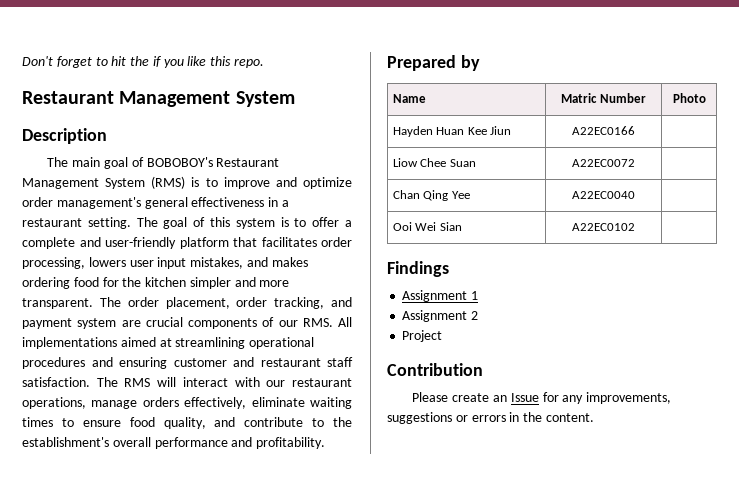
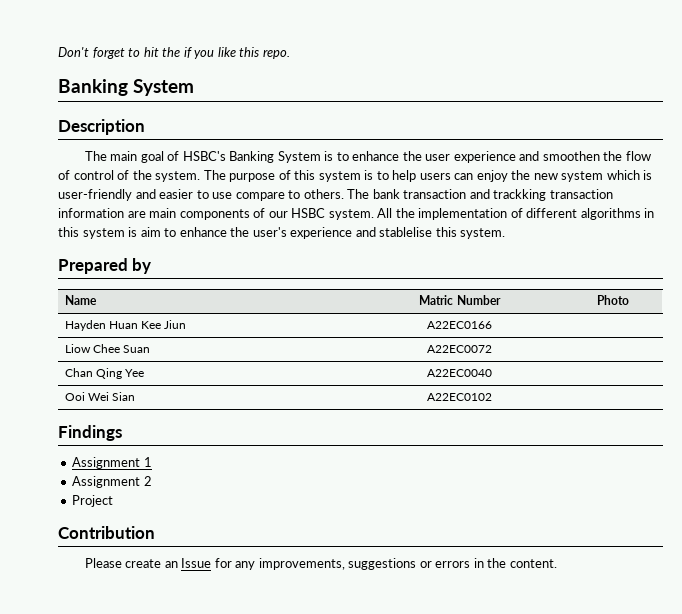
  Don't forget to hit the if you like this repo.
- Restaurant Management System
+ Banking System
- The main goal of BOBOBOY's Restaurant Management System (RMS) is to improve and optimize order management's general effectiveness in a restaurant setting. The goal of this system is to offer a complete and user-friendly platform that facilitates order processing, lowers user input mistakes, and makes ordering food for the kitchen simpler and more transparent. The order placement, order tracking, and payment system are crucial components of our RMS. All implementations aimed at streamlining operational procedures and ensuring customer and restaurant staff satisfaction. The RMS will interact with our restaurant operations, manage orders effectively, eliminate waiting times to ensure food quality, and contribute to the establishment's overall performance and profitability.
+ The main goal of HSBC's Banking System is to enhance the user experience and smoothen the flow of control of the system. The purpose of this system is to help users can enjoy the new system which is user-friendly and easier to use compare to others. The bank transaction and trackking transaction information are main components of our HSBC system. All the implementation of different algorithms in this system is aim to enhance the user's experience and stablelise this system.

